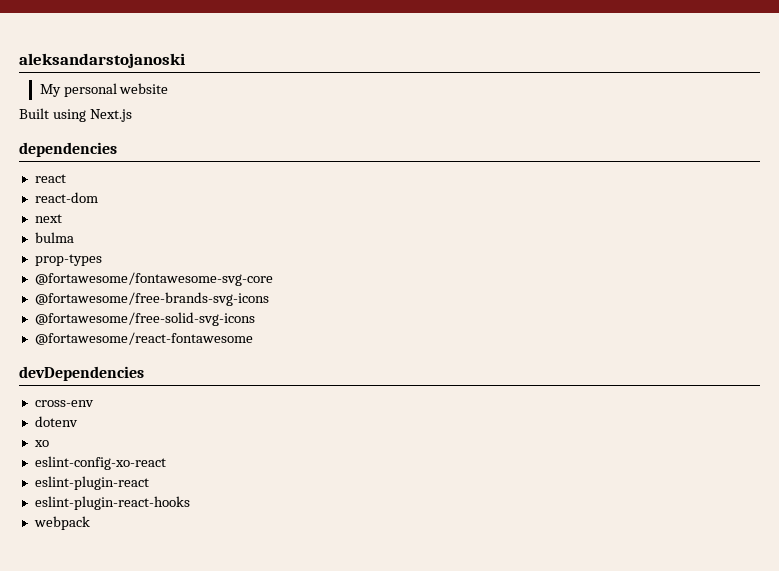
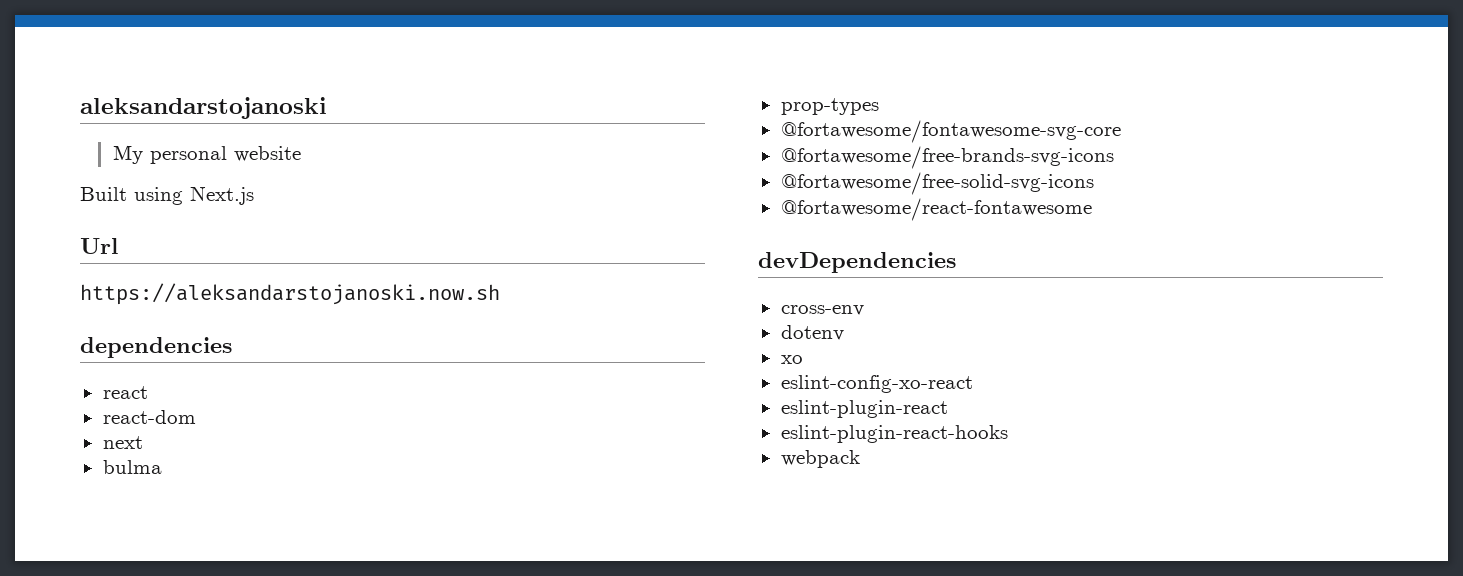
+ Url
+ https://aleksandarstojanoski.now.sh

